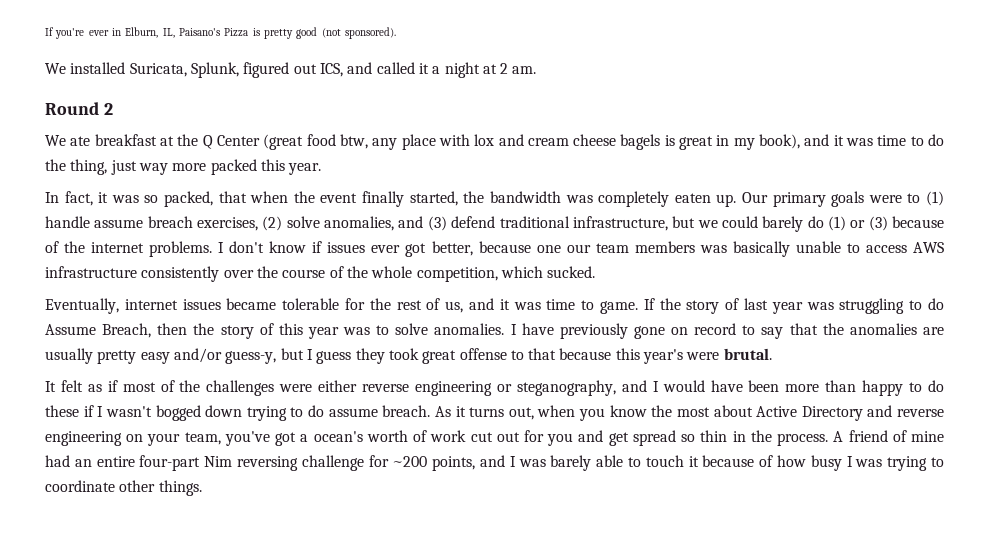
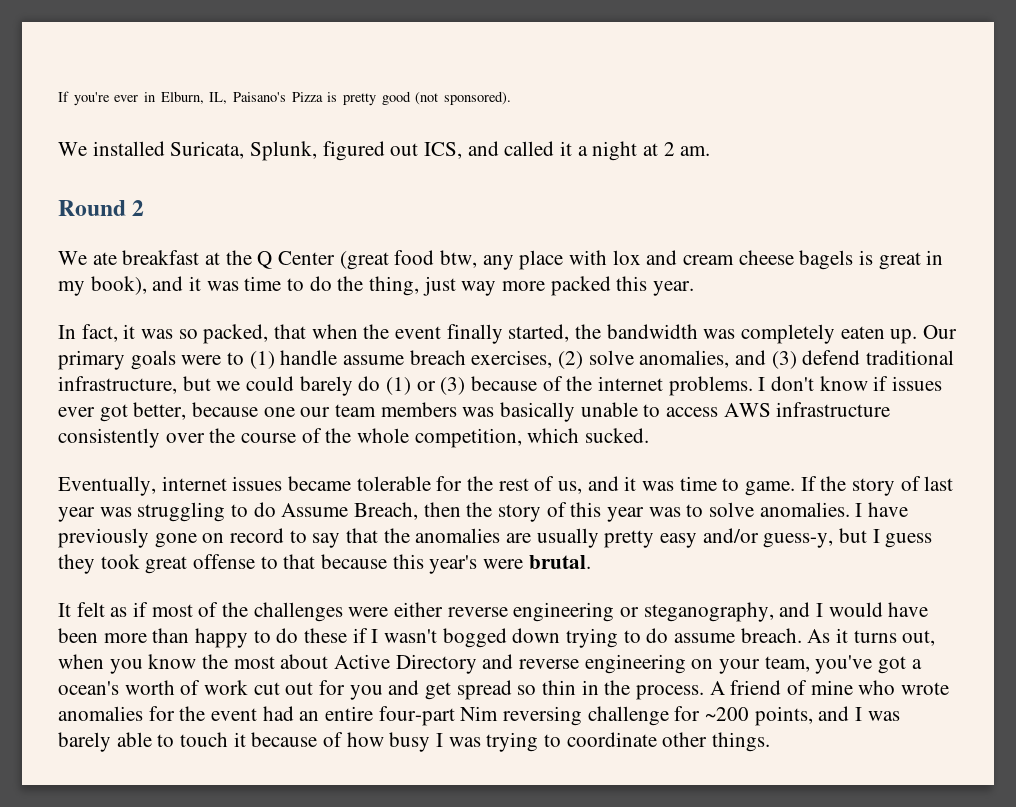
- A friend of mine had an entire four-part Nim reversing challenge for ~200 points, and I was barely able to touch it because of how busy I was trying to coordinate other things.
+ A friend of mine who wrote anomalies for the event had an entire four-part Nim reversing challenge for ~200 points, and I was barely able to touch it because of how busy I was trying to coordinate other things.

